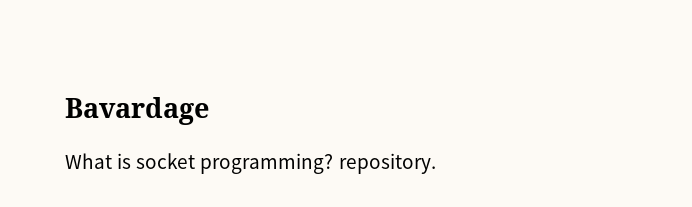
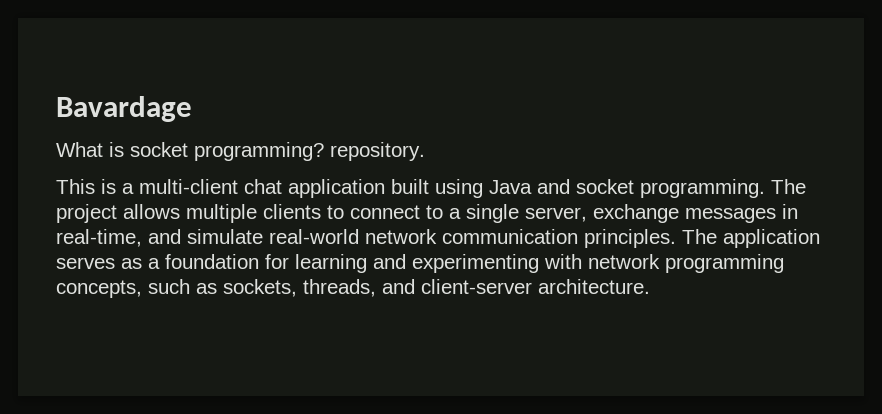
+ This is a multi-client chat application built using Java and socket programming. The project allows multiple clients to connect to a single server, exchange messages in real-time, and simulate real-world network communication principles. The application serves as a foundation for learning and experimenting with network programming concepts, such as sockets, threads, and client-server architecture.

